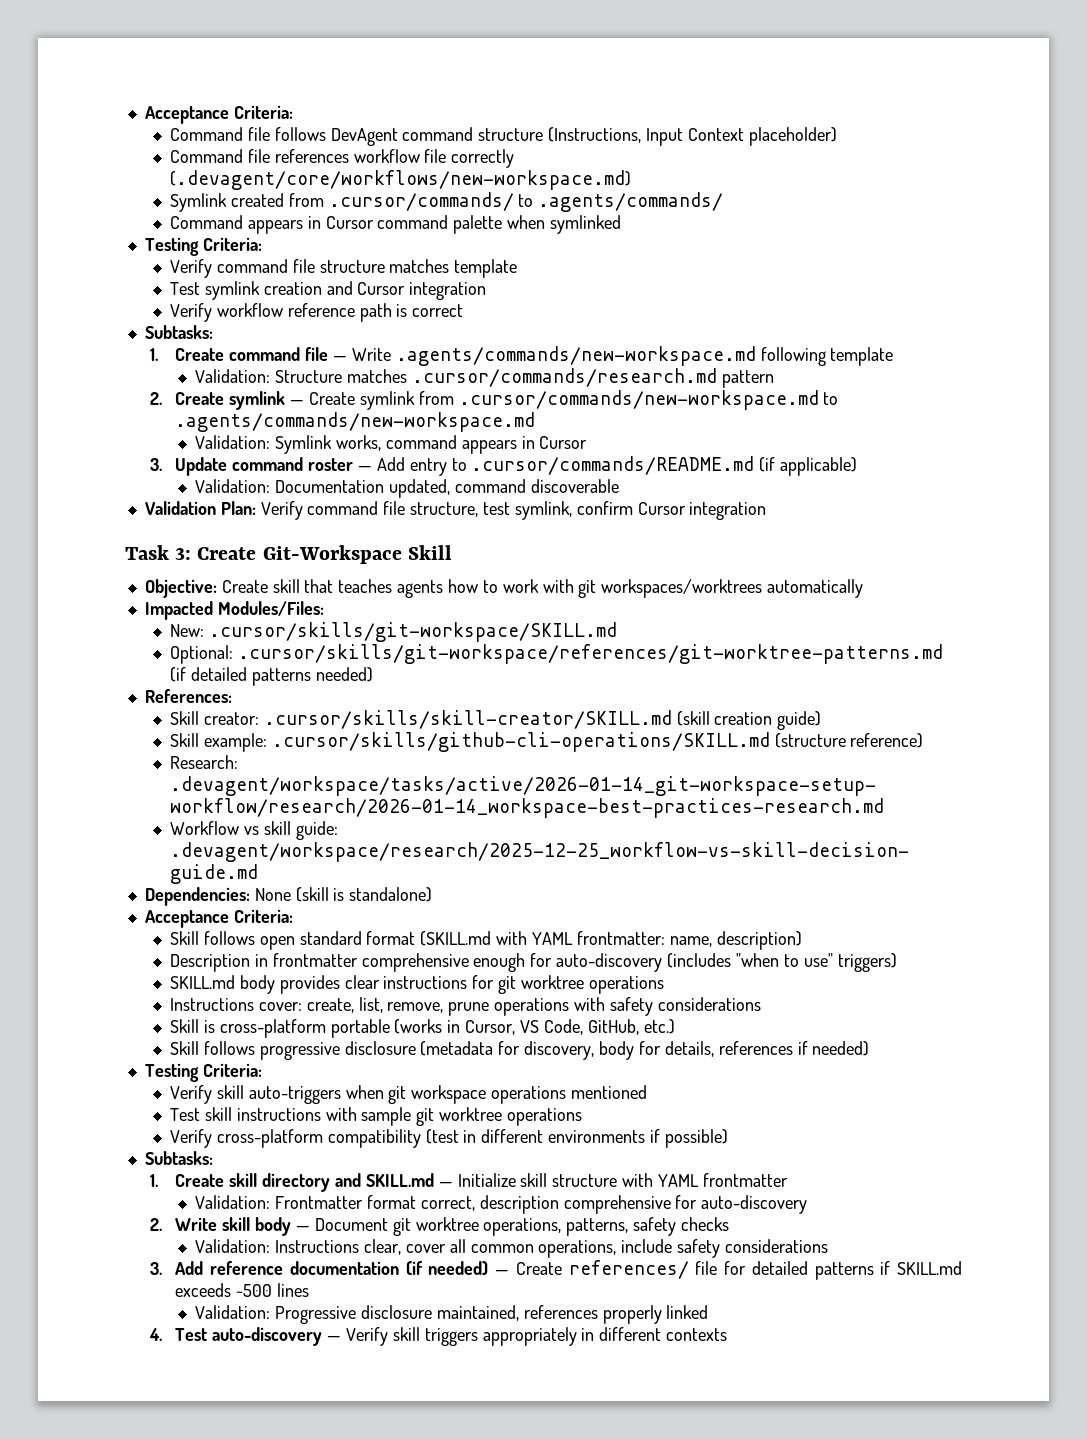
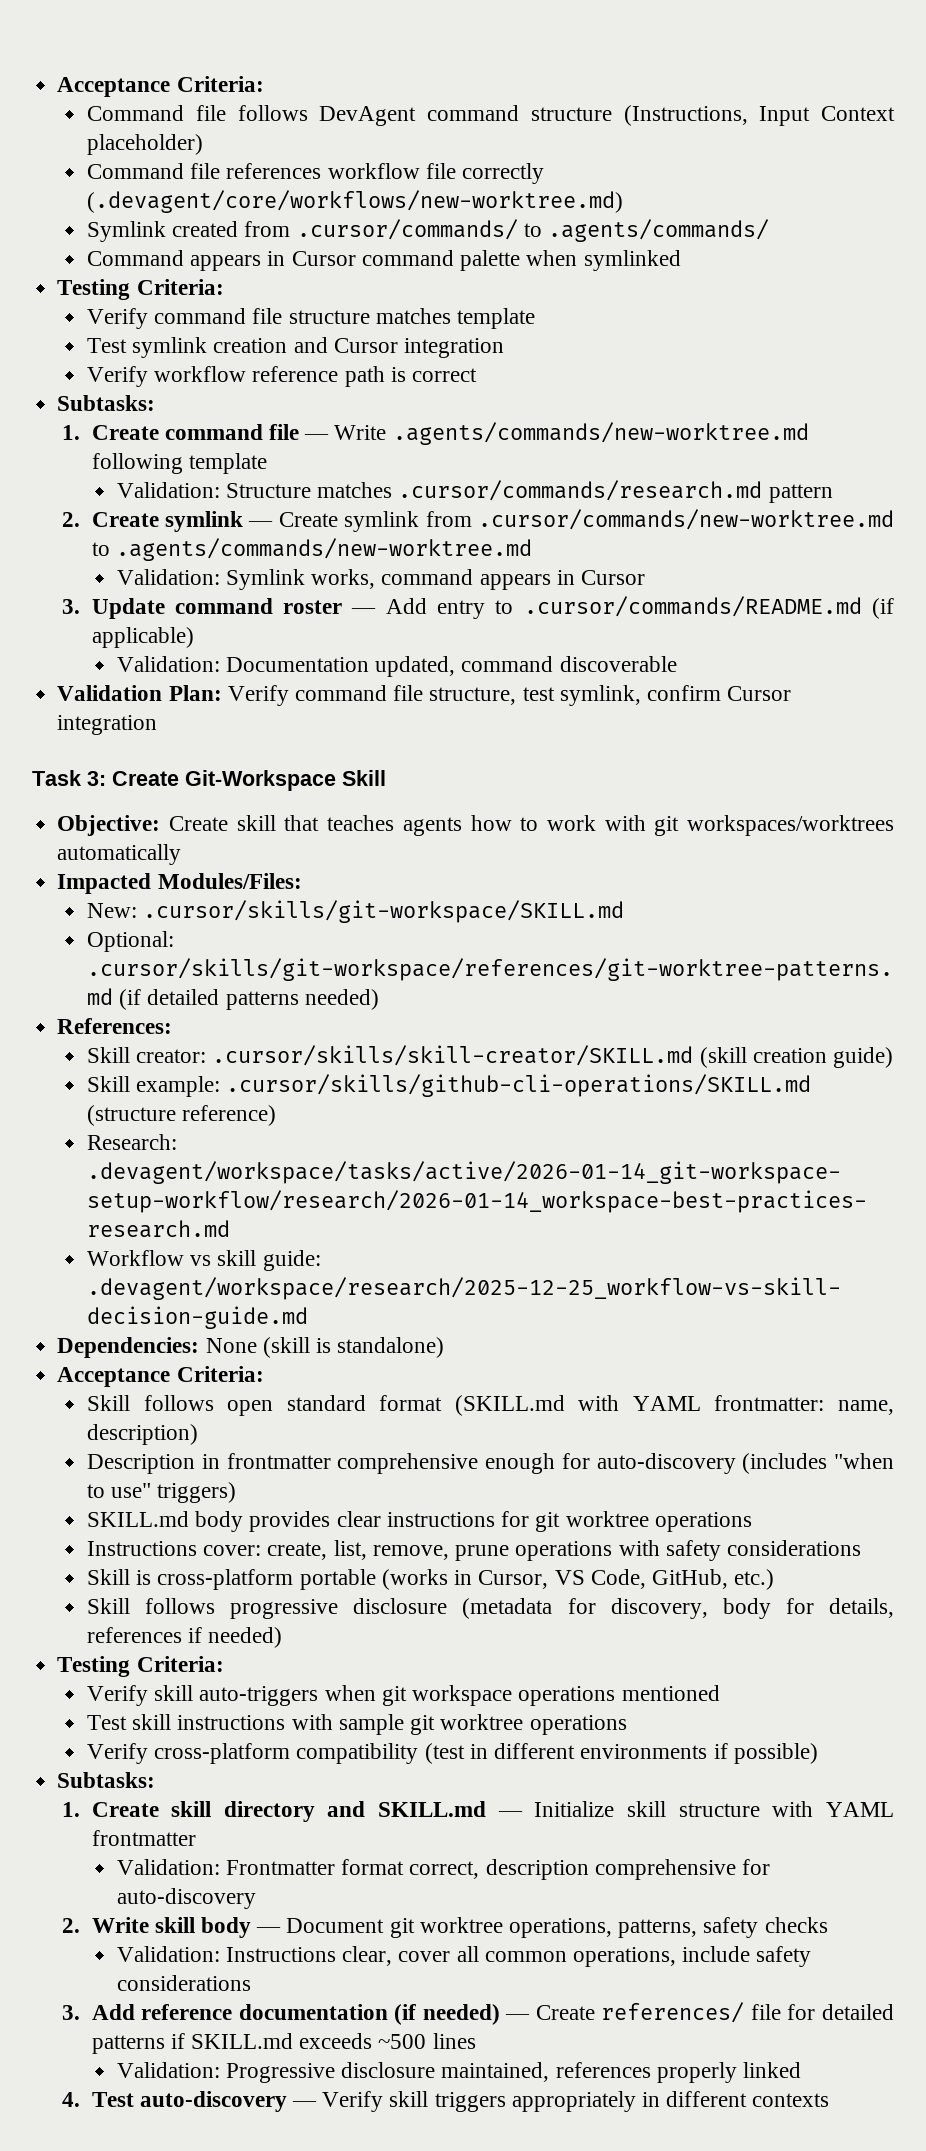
- Command file references workflow file correctly (.devagent/core/workflows/new-workspace.md)
+ Command file references workflow file correctly (.devagent/core/workflows/new-worktree.md)
- 1. Create command file — Write .agents/commands/new-workspace.md following template
+ 1. Create command file — Write .agents/commands/new-worktree.md following template
- 2. Create symlink — Create symlink from .cursor/commands/new-workspace.md to .agents/commands/new-workspace.md
+ 2. Create symlink — Create symlink from .cursor/commands/new-worktree.md to .agents/commands/new-worktree.md

